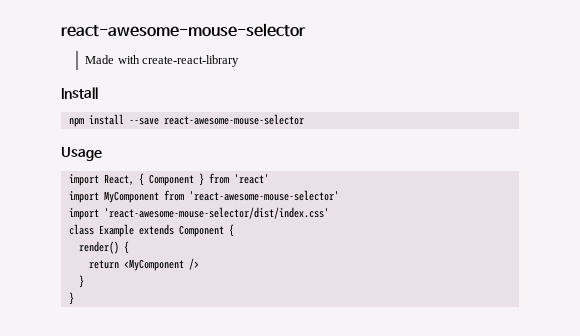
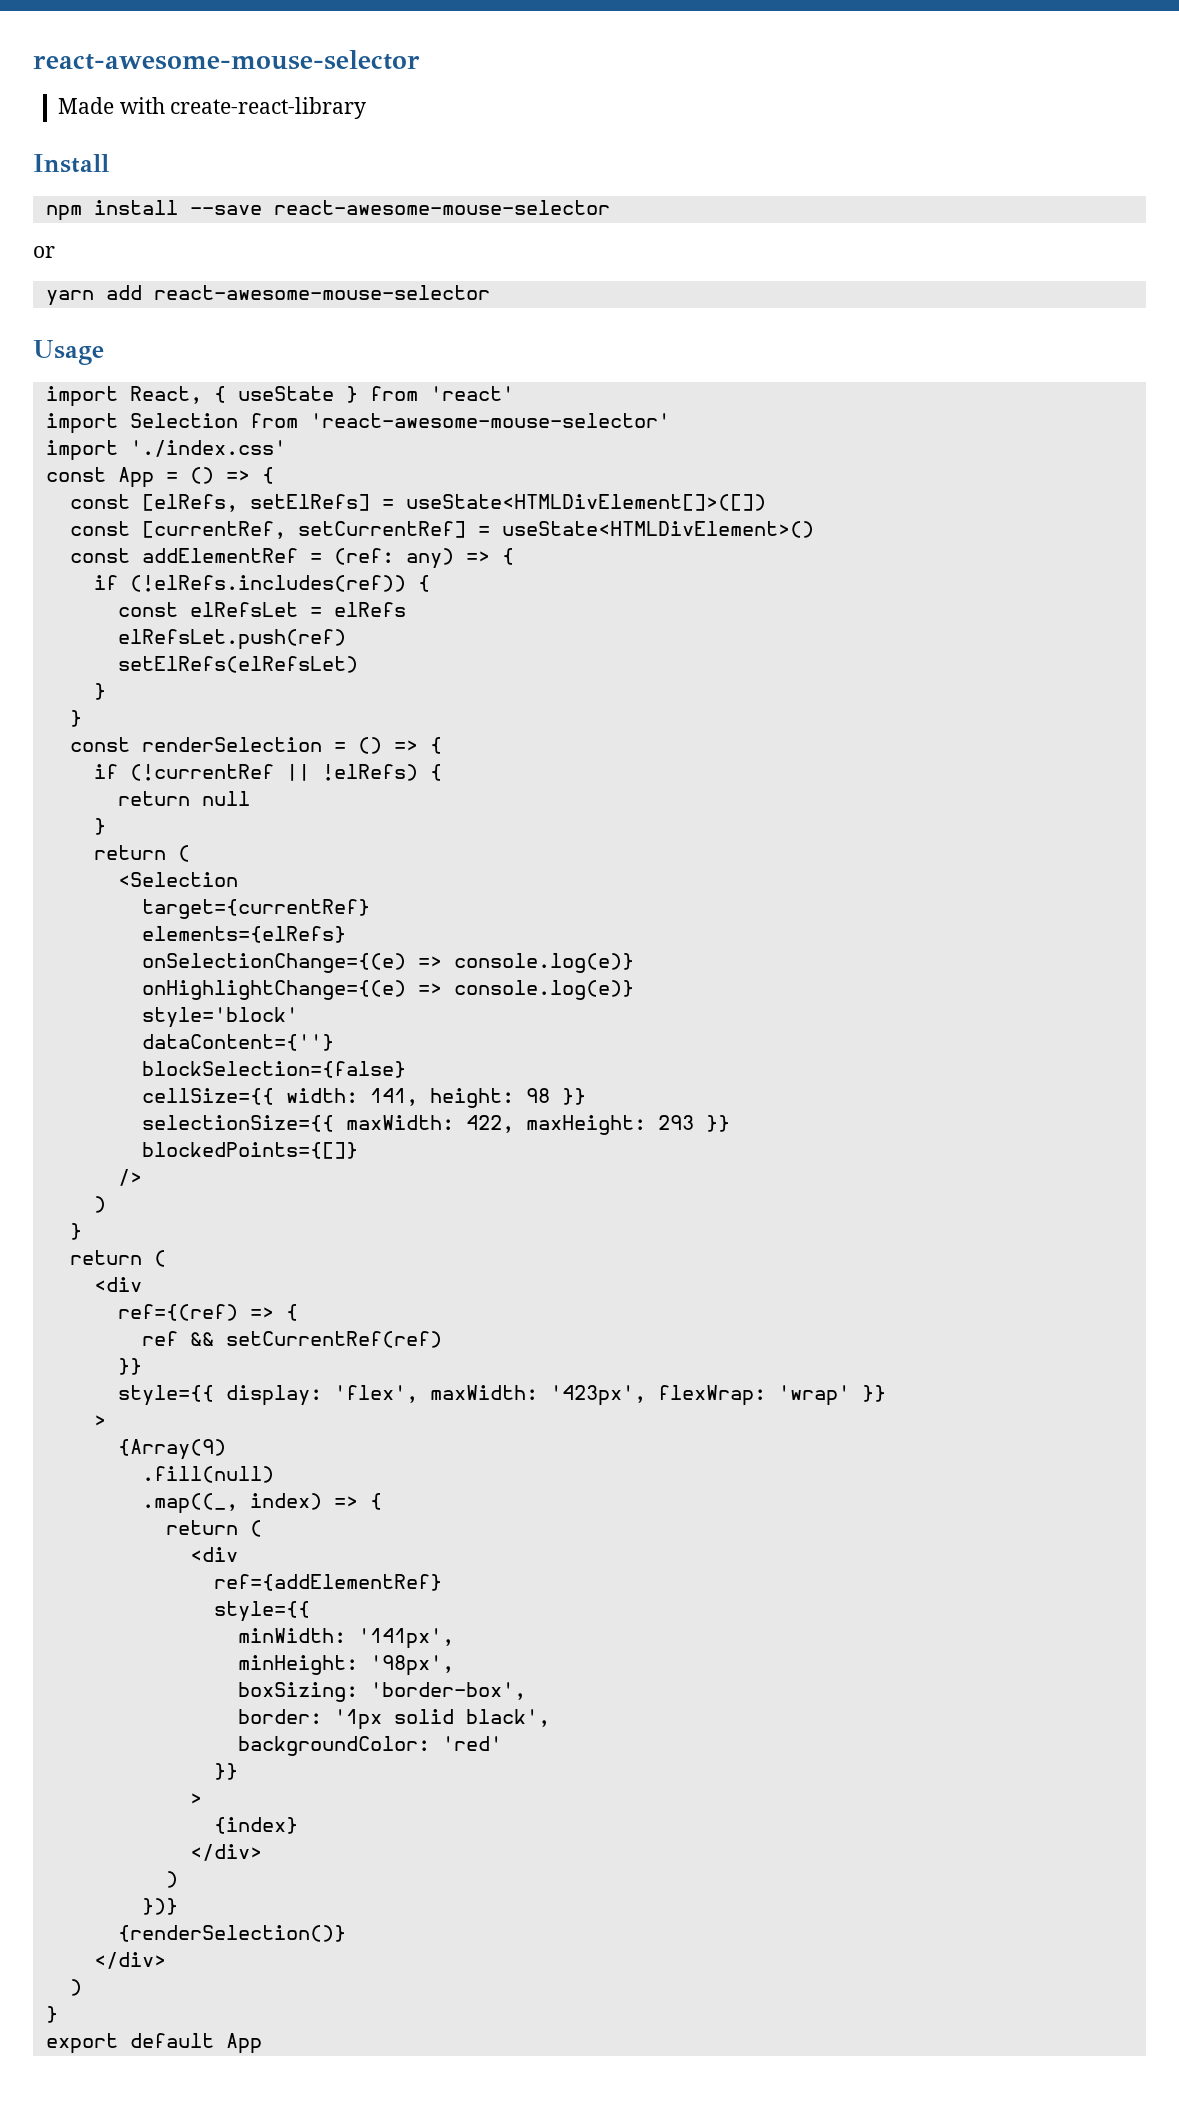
+ or
+ yarn add react-awesome-mouse-selector
- import React, { Component } from 'react'
+ import React, { useState } from 'react'
- import MyComponent from 'react-awesome-mouse-selector'
+ import Selection from 'react-awesome-mouse-selector'
- import 'react-awesome-mouse-selector/dist/index.css'
- class Example extends Component {
- render() {
- return <MyComponent />
+ import './index.css'
+ const App = () => {
+ const [elRefs, setElRefs] = useState<HTMLDivElement[]>([])
+ const [currentRef, setCurrentRef] = useState<HTMLDivElement>()
+ const addElementRef = (ref: any) => {
+ if (!elRefs.includes(ref)) {
+ const elRefsLet = elRefs
+ elRefsLet.push(ref)
+ setElRefs(elRefsLet)
  }
  }
+ const renderSelection = () => {
+ if (!currentRef || !elRefs) {
+ return null
+ }
+ return (
+ <Selection
+ target={currentRef}
+ elements={elRefs}
+ onSelectionChange={(e) => console.log(e)}
+ onHighlightChange={(e) => console.log(e)}
+ style='block'
+ dataContent={''}
+ blockSelection={false}
+ cellSize={{ width: 141, height: 98 }}
+ selectionSize={{ maxWidth: 422, maxHeight: 293 }}
+ blockedPoints={[]}
+ />
+ )
+ }
+ return (
+ <div
+ ref={(ref) => {
+ ref && setCurrentRef(ref)
+ }}
+ style={{ display: 'flex', maxWidth: '423px', flexWrap: 'wrap' }}
+ >
+ {Array(9)
+ .fill(null)
+ .map((_, index) => {
+ return (
+ <div
+ ref={addElementRef}
+ style={{
+ minWidth: '141px',
+ minHeight: '98px',
+ boxSizing: 'border-box',
+ border: '1px solid black',
+ backgroundColor: 'red'
+ }}
+ >
+ {index}
+ </div>
+ )
+ })}
+ {renderSelection()}
+ </div>
+ )
+ }
+ export default App

